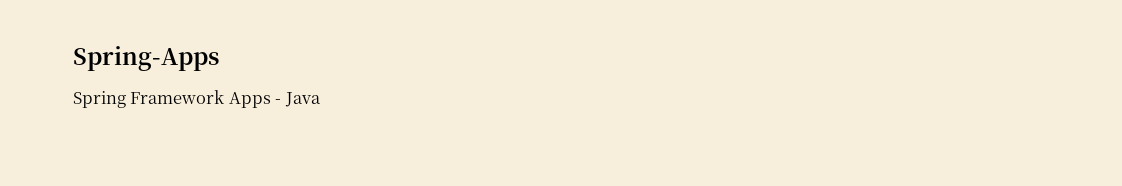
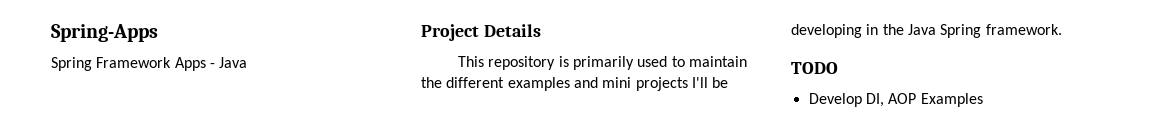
+ Project Details
+ This repository is primarily used to maintain the different examples and mini projects I'll be developing in the Java Spring framework.
+ TODO
+ Develop DI, AOP Examples

